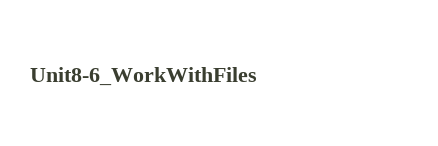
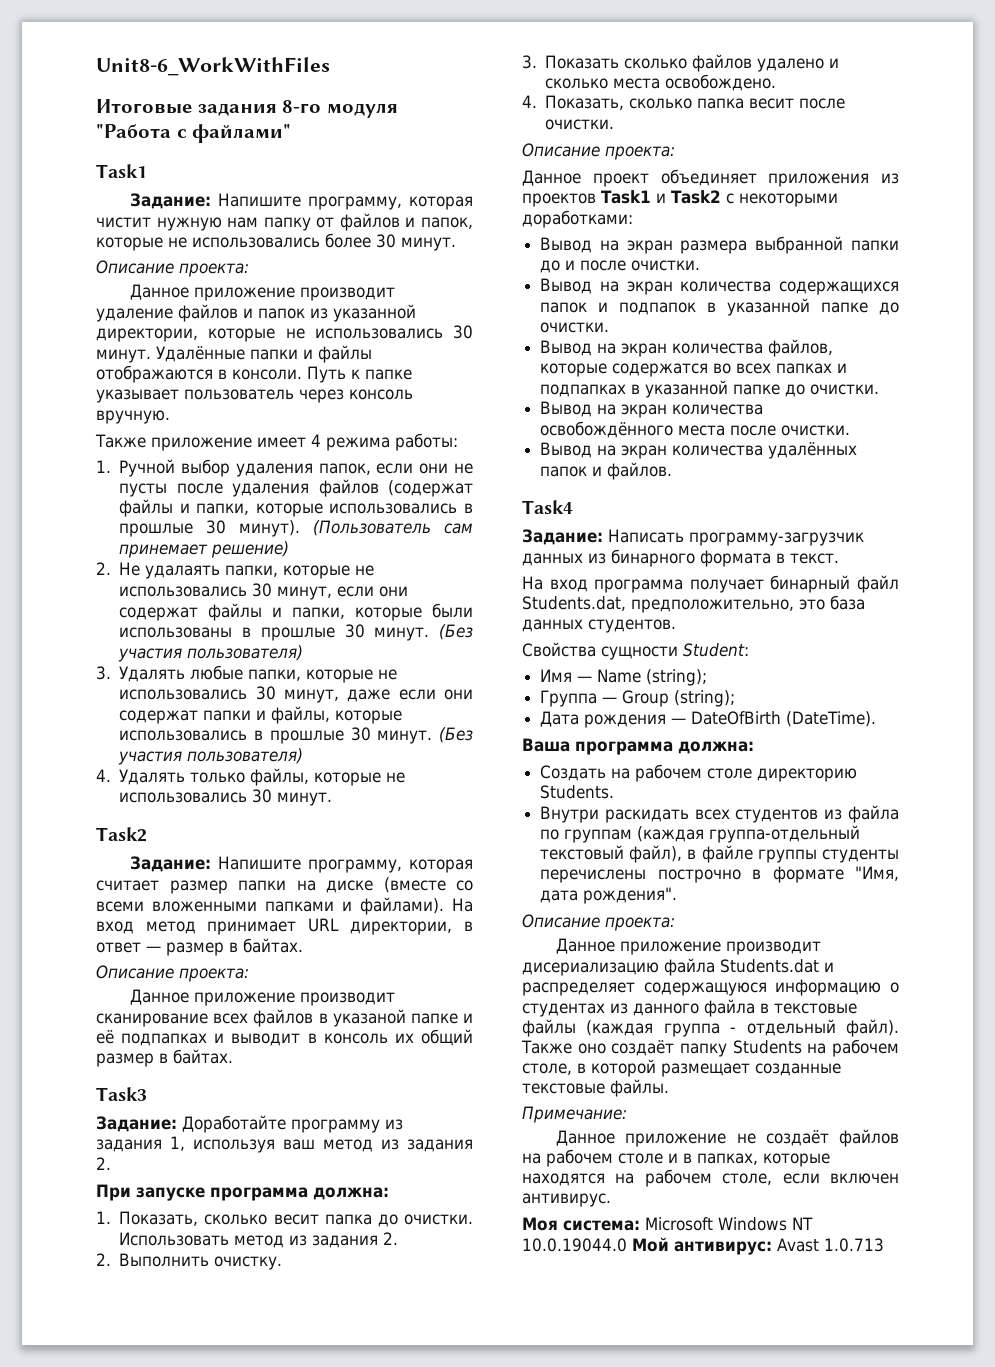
+ Итоговые задания 8-го модуля "Работа с файлами"
+ Task1
+ Задание: Напишите программу, которая чистит нужную нам папку от файлов и папок, которые не использовались более 30 минут.
+ Описание проекта:
+ Данное приложение производит удаление файлов и папок из указанной директории, которые не использовались 30 минут. Удалённые папки и файлы отображаются в консоли. Путь к папке указывает пользователь через консоль вручную.
+ Также приложение имеет 4 режима работы:
+ 1. Ручной выбор удаления папок, если они не пусты после удаления файлов (содержат файлы и папки, которые использовались в прошлые 30 минут). (Пользователь сам принемает решение)
+ 2. Не удалаять папки, которые не использовались 30 минут, если они содержат файлы и папки, которые были использованы в прошлые 30 минут. (Без участия пользователя)
+ 3. Удалять любые папки, которые не использовались 30 минут, даже если они содержат папки и файлы, которые использовались в прошлые 30 минут. (Без участия пользователя)
+ 4. Удалять только файлы, которые не использовались 30 минут.
+ Task2
+ Задание: Напишите программу, которая считает размер папки на диске (вместе со всеми вложенными папками и файлами). На вход метод принимает URL директории, в ответ — размер в байтах.
+ Описание проекта:
+ Данное приложение производит сканирование всех файлов в указаной папке и её подпапках и выводит в консоль их общий размер в байтах.
+ Task3
+ Задание: Доработайте программу из задания 1, используя ваш метод из задания 2.
+ При запуске программа должна:
+ 1. Показать, сколько весит папка до очистки. Использовать метод из задания 2.
+ 2. Выполнить очистку.
+ 3. Показать сколько файлов удалено и сколько места освобождено.
+ 4. Показать, сколько папка весит после очистки.
+ Описание проекта:
+ Данное проект объединяет приложения из проектов Task1 и Task2 с некоторыми доработками:
+ Вывод на экран размера выбранной папки до и после очистки.
+ Вывод на экран количества содержащихся папок и подпапок в указанной папке до очистки.
+ Вывод на экран количества файлов, которые содержатся во всех папках и подпапках в указанной папке до очистки.
+ Вывод на экран количества освобождённого места после очистки.
+ Вывод на экран количества удалённых папок и файлов.
+ Task4
+ Задание: Написать программу-загрузчик данных из бинарного формата в текст.
+ На вход программа получает бинарный файл Students.dat, предположительно, это база данных студентов.
+ Свойства сущности Student:
+ Имя — Name (string);
+ Группа — Group (string);
+ Дата рождения — DateOfBirth (DateTime).
+ Ваша программа должна:
+ Создать на рабочем столе директорию Students.
+ Внутри раскидать всех студентов из файла по группам (каждая группа-отдельный текстовый файл), в файле группы студенты перечислены построчно в формате "Имя, дата рождения".
+ Описание проекта:
+ Данное приложение производит дисериализацию файла Students.dat и распределяет содержащуюся информацию о студентах из данного файла в текстовые файлы (каждая группа - отдельный файл). Также оно создаёт папку Students на рабочем столе, в которой размещает созданные текстовые файлы.
+ Примечание:
+ Данное приложение не создаёт файлов на рабочем столе и в папках, которые находятся на рабочем столе, если включен антивирус.
+ Моя система: Microsoft Windows NT 10.0.19044.0 Мой антивирус: Avast 1.0.713

